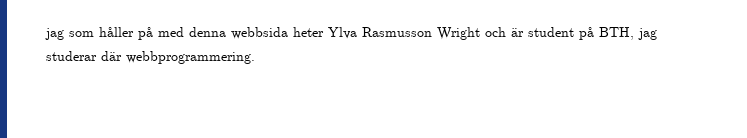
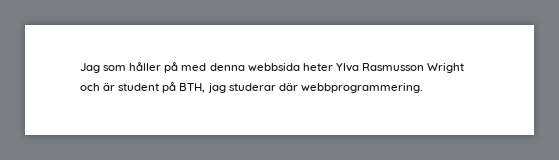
- jag som håller på med denna webbsida heter Ylva Rasmusson Wright och är student på BTH, jag studerar där webbprogrammering.
+ Jag som håller på med denna webbsida heter Ylva Rasmusson Wright och är student på BTH, jag studerar där webbprogrammering.

